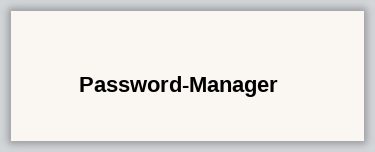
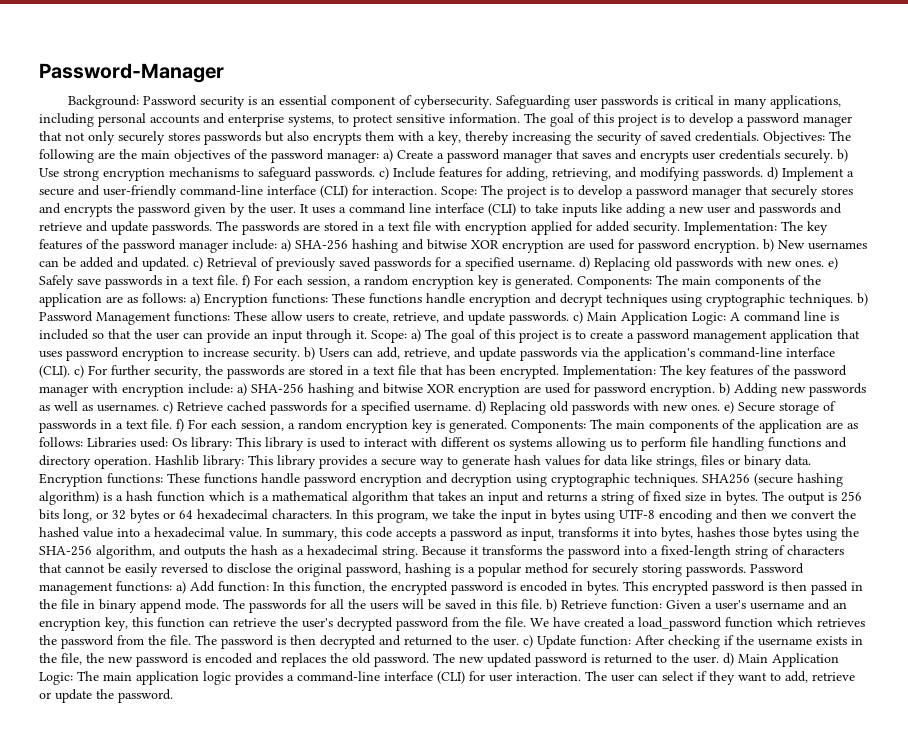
+ Background: Password security is an essential component of cybersecurity. Safeguarding user passwords is critical in many applications, including personal accounts and enterprise systems, to protect sensitive information. The goal of this project is to develop a password manager that not only securely stores passwords but also encrypts them with a key, thereby increasing the security of saved credentials. Objectives: The following are the main objectives of the password manager: a) Create a password manager that saves and encrypts user credentials securely. b) Use strong encryption mechanisms to safeguard passwords. c) Include features for adding, retrieving, and modifying passwords. d) Implement a secure and user-friendly command-line interface (CLI) for interaction. Scope: The project is to develop a password manager that securely stores and encrypts the password given by the user. It uses a command line interface (CLI) to take inputs like adding a new user and passwords and retrieve and update passwords. The passwords are stored in a text file with encryption applied for added security. Implementation: The key features of the password manager include: a) SHA-256 hashing and bitwise XOR encryption are used for password encryption. b) New usernames can be added and updated. c) Retrieval of previously saved passwords for a specified username. d) Replacing old passwords with new ones. e) Safely save passwords in a text file. f) For each session, a random encryption key is generated. Components: The main components of the application are as follows: a) Encryption functions: These functions handle encryption and decrypt techniques using cryptographic techniques. b) Password Management functions: These allow users to create, retrieve, and update passwords. c) Main Application Logic: A command line is included so that the user can provide an input through it. Scope: a) The goal of this project is to create a password management application that uses password encryption to increase security. b) Users can add, retrieve, and update passwords via the application's command-line interface (CLI). c) For further security, the passwords are stored in a text file that has been encrypted. Implementation: The key features of the password manager with encryption include: a) SHA-256 hashing and bitwise XOR encryption are used for password encryption. b) Adding new passwords as well as usernames. c) Retrieve cached passwords for a specified username. d) Replacing old passwords with new ones. e) Secure storage of passwords in a text file. f) For each session, a random encryption key is generated. Components: The main components of the application are as follows: Libraries used: Os library: This library is used to interact with different os systems allowing us to perform file handling functions and directory operation. Hashlib library: This library provides a secure way to generate hash values for data like strings, files or binary data. Encryption functions: These functions handle password encryption and decryption using cryptographic techniques. SHA256 (secure hashing algorithm) is a hash function which is a mathematical algorithm that takes an input and returns a string of fixed size in bytes. The output is 256 bits long, or 32 bytes or 64 hexadecimal characters. In this program, we take the input in bytes using UTF-8 encoding and then we convert the hashed value into a hexadecimal value. In summary, this code accepts a password as input, transforms it into bytes, hashes those bytes using the SHA-256 algorithm, and outputs the hash as a hexadecimal string. Because it transforms the password into a fixed-length string of characters that cannot be easily reversed to disclose the original password, hashing is a popular method for securely storing passwords. Password management functions: a) Add function: In this function, the encrypted password is encoded in bytes. This encrypted password is then passed in the file in binary append mode. The passwords for all the users will be saved in this file. b) Retrieve function: Given a user's username and an encryption key, this function can retrieve the user's decrypted password from the file. We have created a load_password function which retrieves the password from the file. The password is then decrypted and returned to the user. c) Update function: After checking if the username exists in the file, the new password is encoded and replaces the old password. The new updated password is returned to the user. d) Main Application Logic: The main application logic provides a command-line interface (CLI) for user interaction. The user can select if they want to add, retrieve or update the password.

